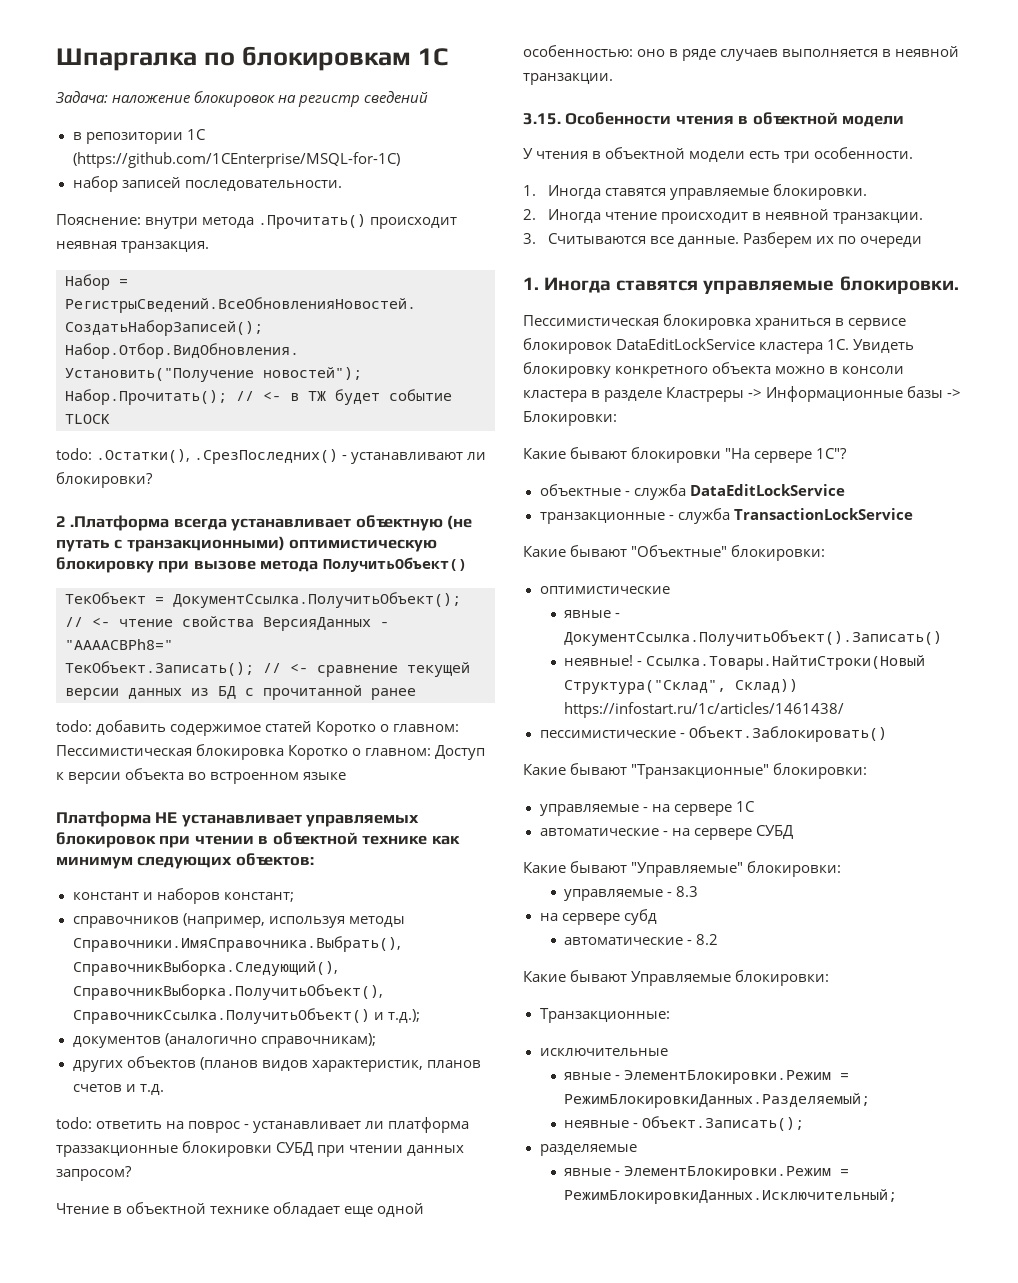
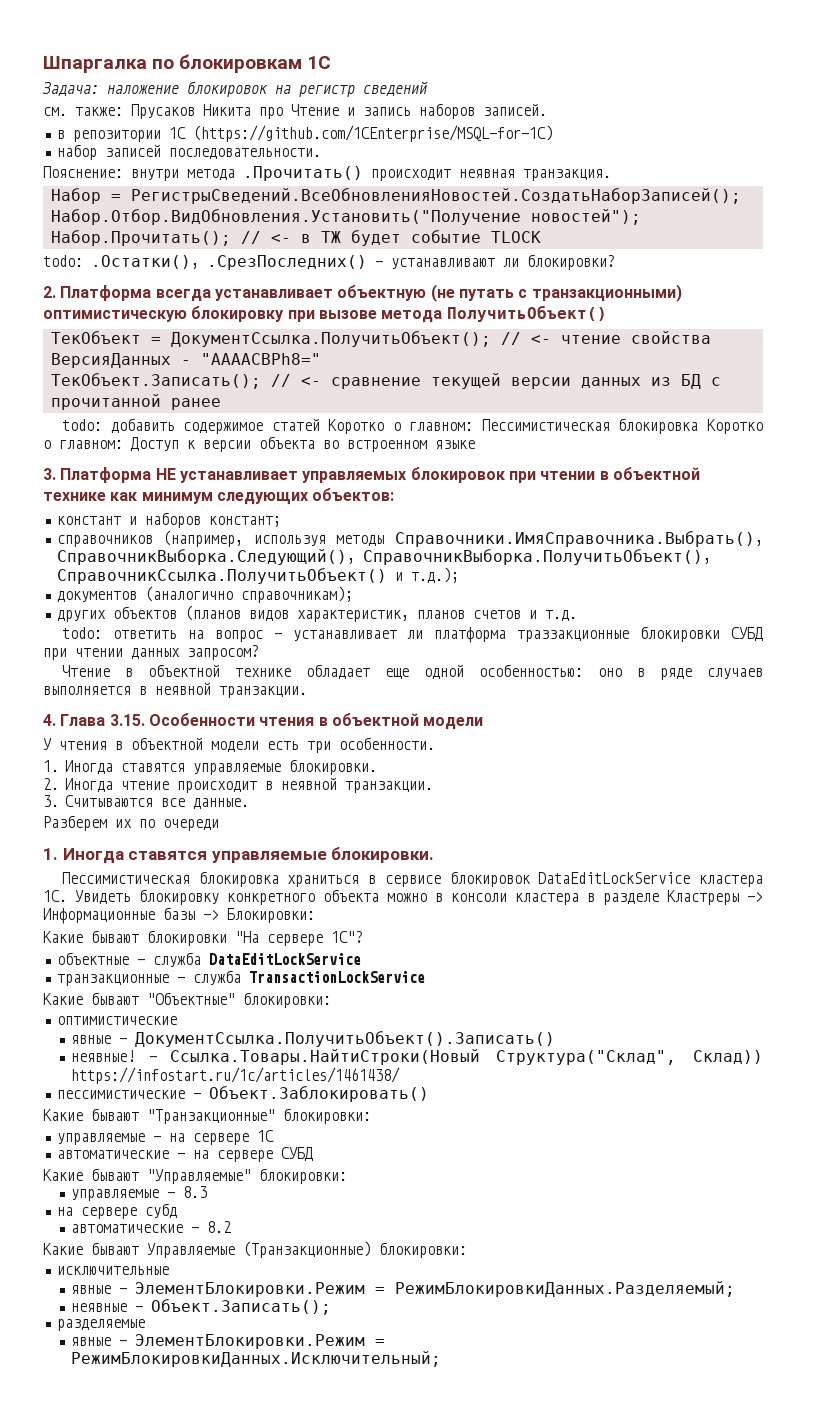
+ см. также: Прусаков Никита про Чтение и запись наборов записей.
- 2 .Платформа всегда устанавливает объектную (не путать с транзакционными) оптимистическую блокировку при вызове метода ПолучитьОбъект()
+ 2. Платформа всегда устанавливает объектную (не путать с транзакционными) оптимистическую блокировку при вызове метода ПолучитьОбъект()
- Платформа НЕ устанавливает управляемых блокировок при чтении в объектной технике как минимум следующих объектов:
+ 3. Платформа НЕ устанавливает управляемых блокировок при чтении в объектной технике как минимум следующих объектов:
- todo: ответить на поврос - устанавливает ли платформа траззакционные блокировки СУБД при чтении данных запросом?
+ todo: ответить на вопрос - устанавливает ли платформа траззакционные блокировки СУБД при чтении данных запросом?
- 3.15. Особенности чтения в объектной модели
+ 4. Глава 3.15. Особенности чтения в объектной модели
- 3. Считываются все данные. Разберем их по очереди
+ 3. Считываются все данные.
+ Разберем их по очереди
- Какие бывают Управляемые блокировки:
- Транзакционные:
+ Какие бывают Управляемые (Транзакционные) блокировки:

